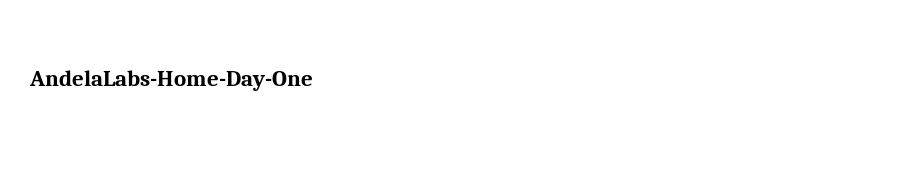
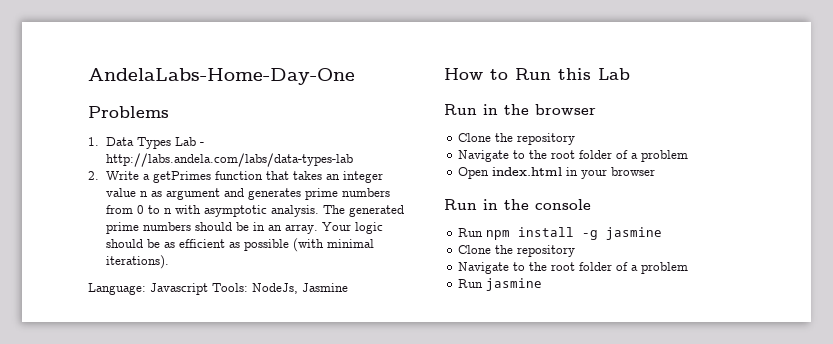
+ Problems
+ 1. Data Types Lab - http://labs.andela.com/labs/data-types-lab
+ 2. Write a getPrimes function that takes an integer value n as argument and generates prime numbers from 0 to n with asymptotic analysis. The generated prime numbers should be in an array. Your logic should be as efficient as possible (with minimal iterations).
+ Language: Javascript Tools: NodeJs, Jasmine
+ How to Run this Lab
+ Run in the browser
+ Clone the repository
+ Navigate to the root folder of a problem
+ Open index.html in your browser
+ Run in the console
+ Run npm install -g jasmine
+ Clone the repository
+ Navigate to the root folder of a problem
+ Run jasmine

